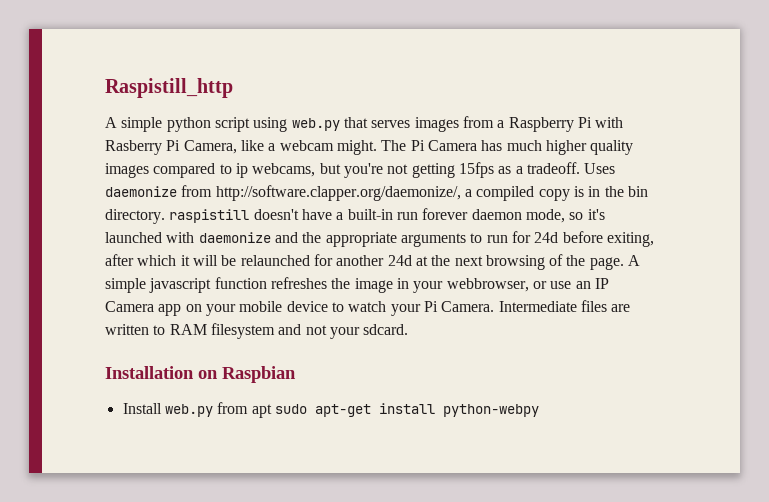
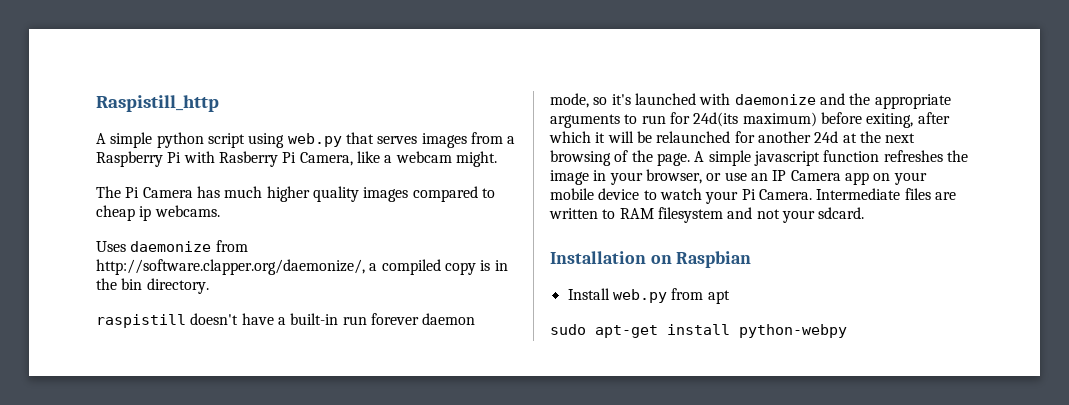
- A simple python script using web.py that serves images from a Raspberry Pi with Rasberry Pi Camera, like a webcam might. The Pi Camera has much higher quality images compared to ip webcams, but you're not getting 15fps as a tradeoff. Uses daemonize from http://software.clapper.org/daemonize/, a compiled copy is in the bin directory. raspistill doesn't have a built-in run forever daemon mode, so it's launched with daemonize and the appropriate arguments to run for 24d before exiting, after which it will be relaunched for another 24d at the next browsing of the page.
+ A simple python script using web.py that serves images from a Raspberry Pi with Rasberry Pi Camera, like a webcam might.
+ The Pi Camera has much higher quality images compared to cheap ip webcams.
+ Uses daemonize from http://software.clapper.org/daemonize/, a compiled copy is in the bin directory.
+ raspistill doesn't have a built-in run forever daemon mode, so it's launched with daemonize and the appropriate arguments to run for 24d(its maximum) before exiting, after which it will be relaunched for another 24d at the next browsing of the page.
- A simple javascript function refreshes the image in your webbrowser, or use an IP Camera app on your mobile device to watch your Pi Camera.
+ A simple javascript function refreshes the image in your browser, or use an IP Camera app on your mobile device to watch your Pi Camera.
- Install web.py from apt sudo apt-get install python-webpy
+ Install web.py from apt
+ sudo apt-get install python-webpy

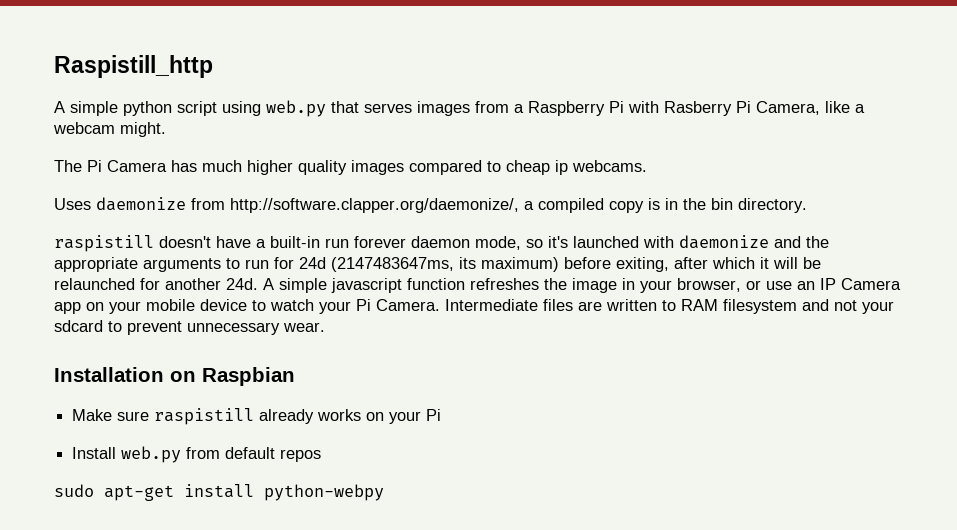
- raspistill doesn't have a built-in run forever daemon mode, so it's launched with daemonize and the appropriate arguments to run for 24d(its maximum) before exiting, after which it will be relaunched for another 24d at the next browsing of the page.
+ raspistill doesn't have a built-in run forever daemon mode, so it's launched with daemonize and the appropriate arguments to run for 24d (2147483647ms, its maximum) before exiting, after which it will be relaunched for another 24d.
- Intermediate files are written to RAM filesystem and not your sdcard.
+ Intermediate files are written to RAM filesystem and not your sdcard to prevent unnecessary wear.
  Installation on Raspbian
+ Make sure raspistill already works on your Pi
- Install web.py from apt
+ Install web.py from default repos

